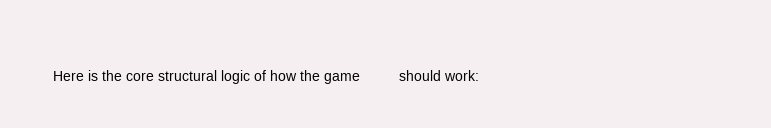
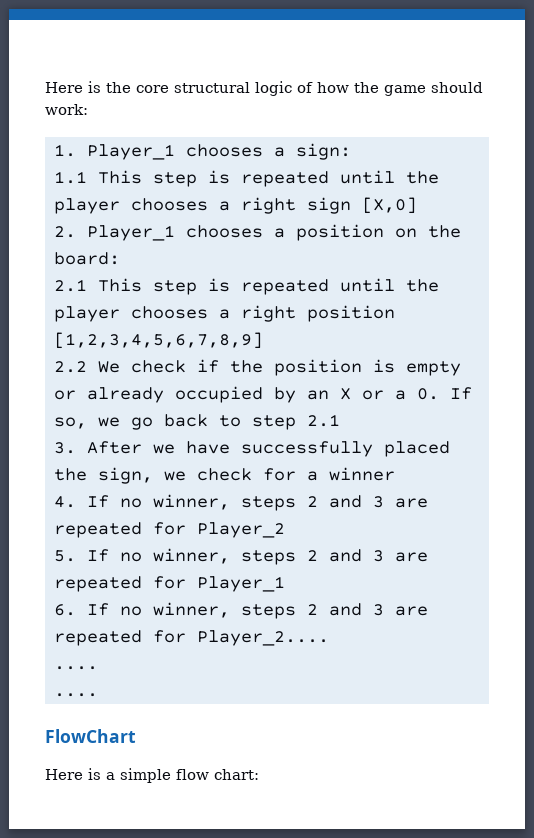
+ 1. Player_1 chooses a sign:
+ 1.1 This step is repeated until the player chooses a right sign [X,0]
+ 2. Player_1 chooses a position on the board:
+ 2.1 This step is repeated until the player chooses a right position [1,2,3,4,5,6,7,8,9]
+ 2.2 We check if the position is empty or already occupied by an X or a 0. If so, we go back to step 2.1
+ 3. After we have successfully placed the sign, we check for a winner
+ 4. If no winner, steps 2 and 3 are repeated for Player_2
+ 5. If no winner, steps 2 and 3 are repeated for Player_1
+ 6. If no winner, steps 2 and 3 are repeated for Player_2....
+ ....
+ ....
+ FlowChart
+ Here is a simple flow chart:

